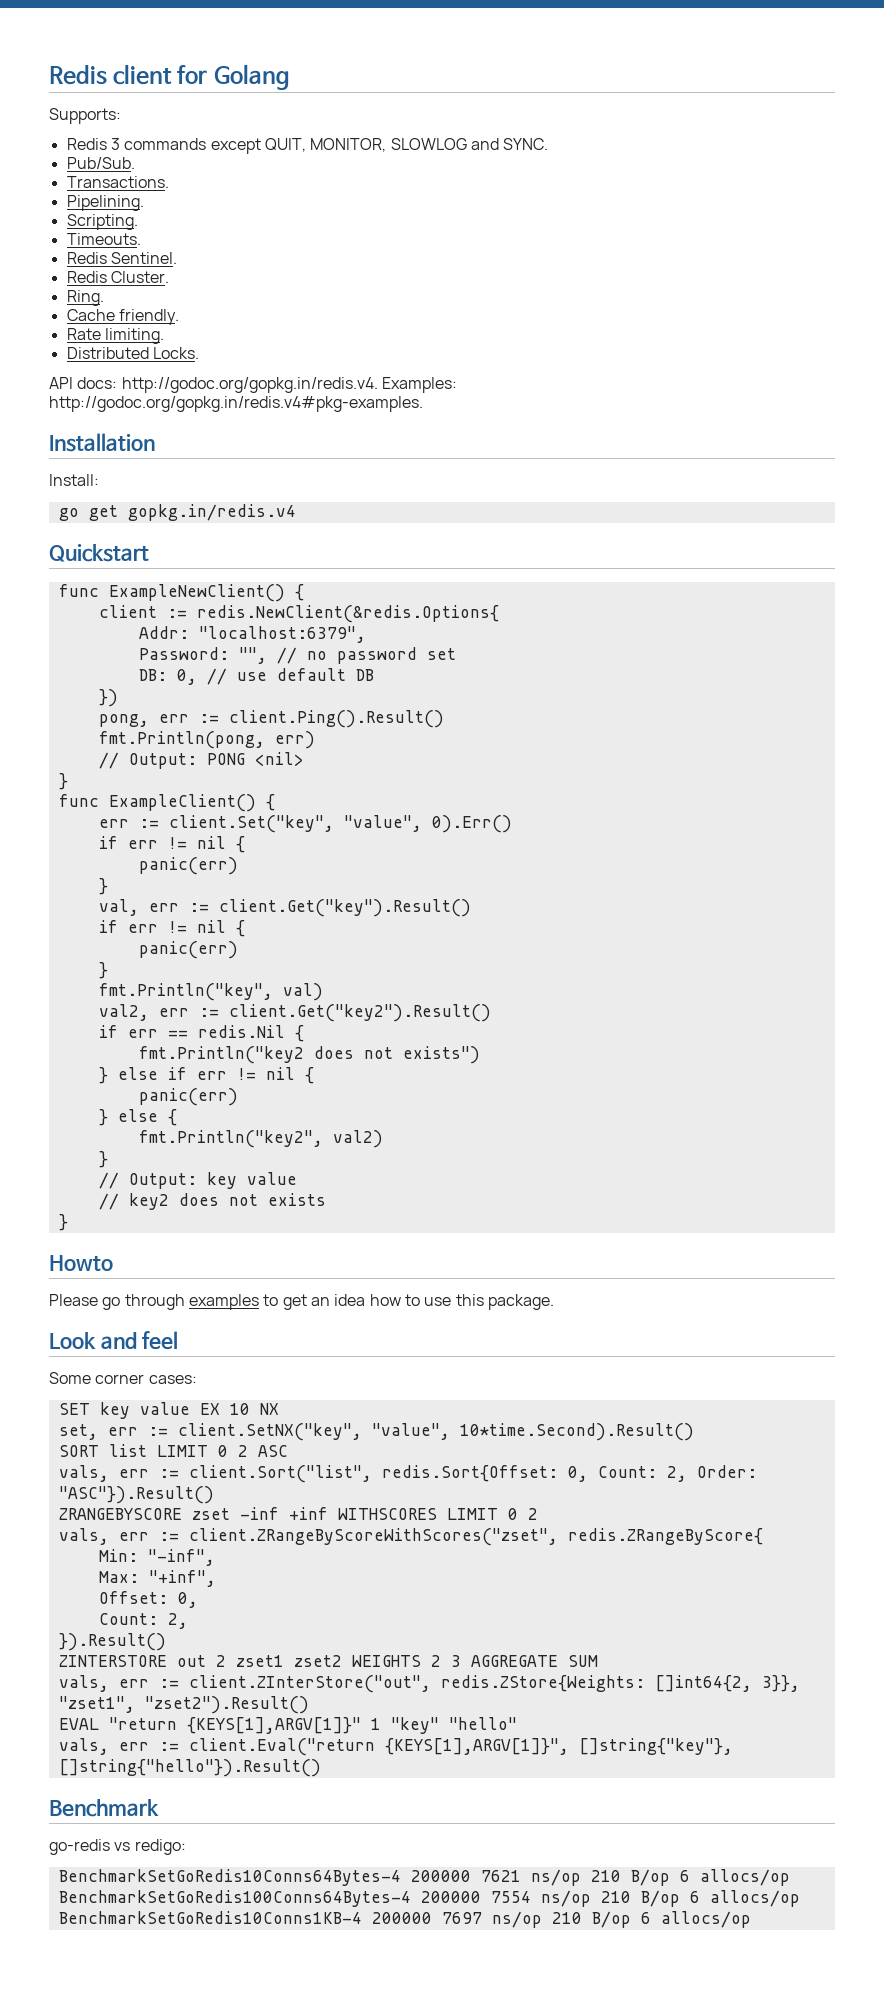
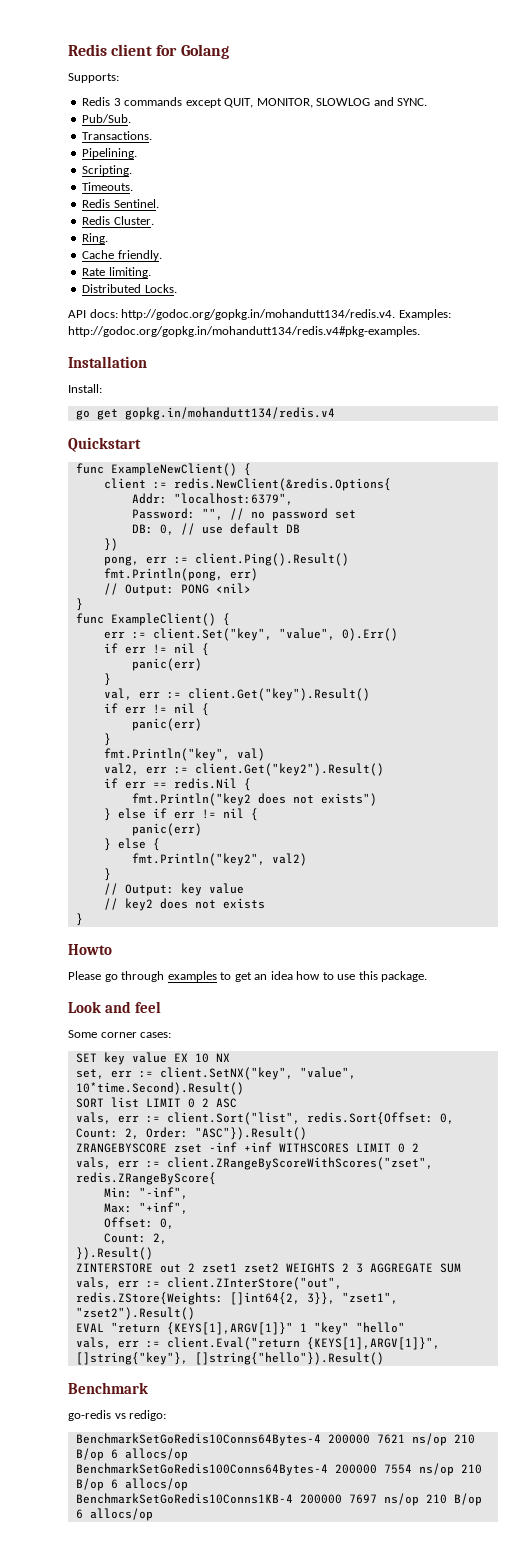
- API docs: http://godoc.org/gopkg.in/redis.v4. Examples: http://godoc.org/gopkg.in/redis.v4#pkg-examples.
+ API docs: http://godoc.org/gopkg.in/mohandutt134/redis.v4. Examples: http://godoc.org/gopkg.in/mohandutt134/redis.v4#pkg-examples.
- go get gopkg.in/redis.v4
+ go get gopkg.in/mohandutt134/redis.v4

